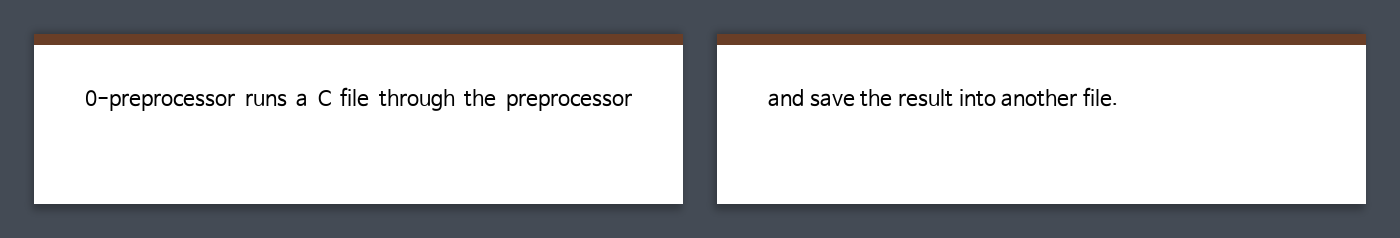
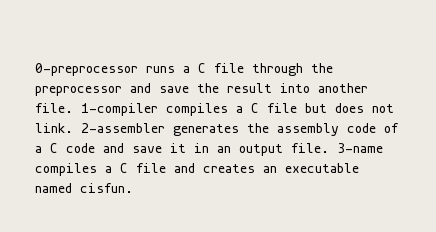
+ 1-compiler compiles a C file but does not link. 2-assembler generates the assembly code of a C code and save it in an output file. 3-name compiles a C file and creates an executable named cisfun.

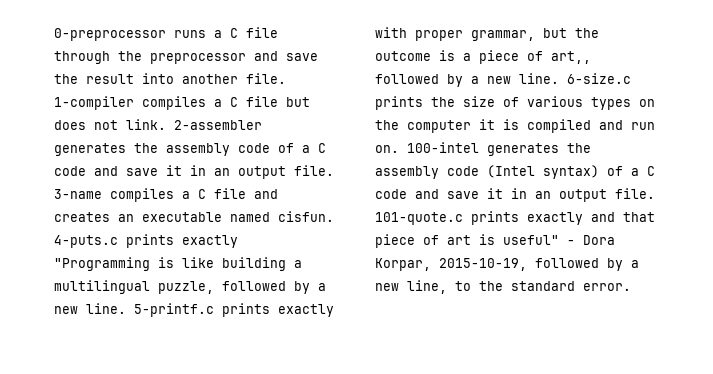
+ 4-puts.c prints exactly "Programming is like building a multilingual puzzle, followed by a new line. 5-printf.c prints exactly with proper grammar, but the outcome is a piece of art,, followed by a new line. 6-size.c prints the size of various types on the computer it is compiled and run on. 100-intel generates the assembly code (Intel syntax) of a C code and save it in an output file. 101-quote.c prints exactly and that piece of art is useful" - Dora Korpar, 2015-10-19, followed by a new line, to the standard error.

